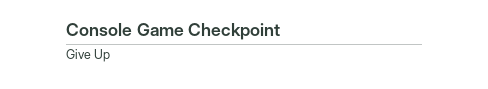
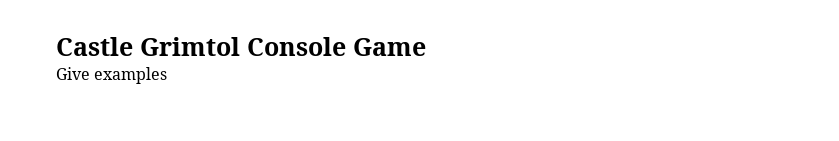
- Console Game Checkpoint
+ Castle Grimtol Console Game
- Give Up
+ Give examples

